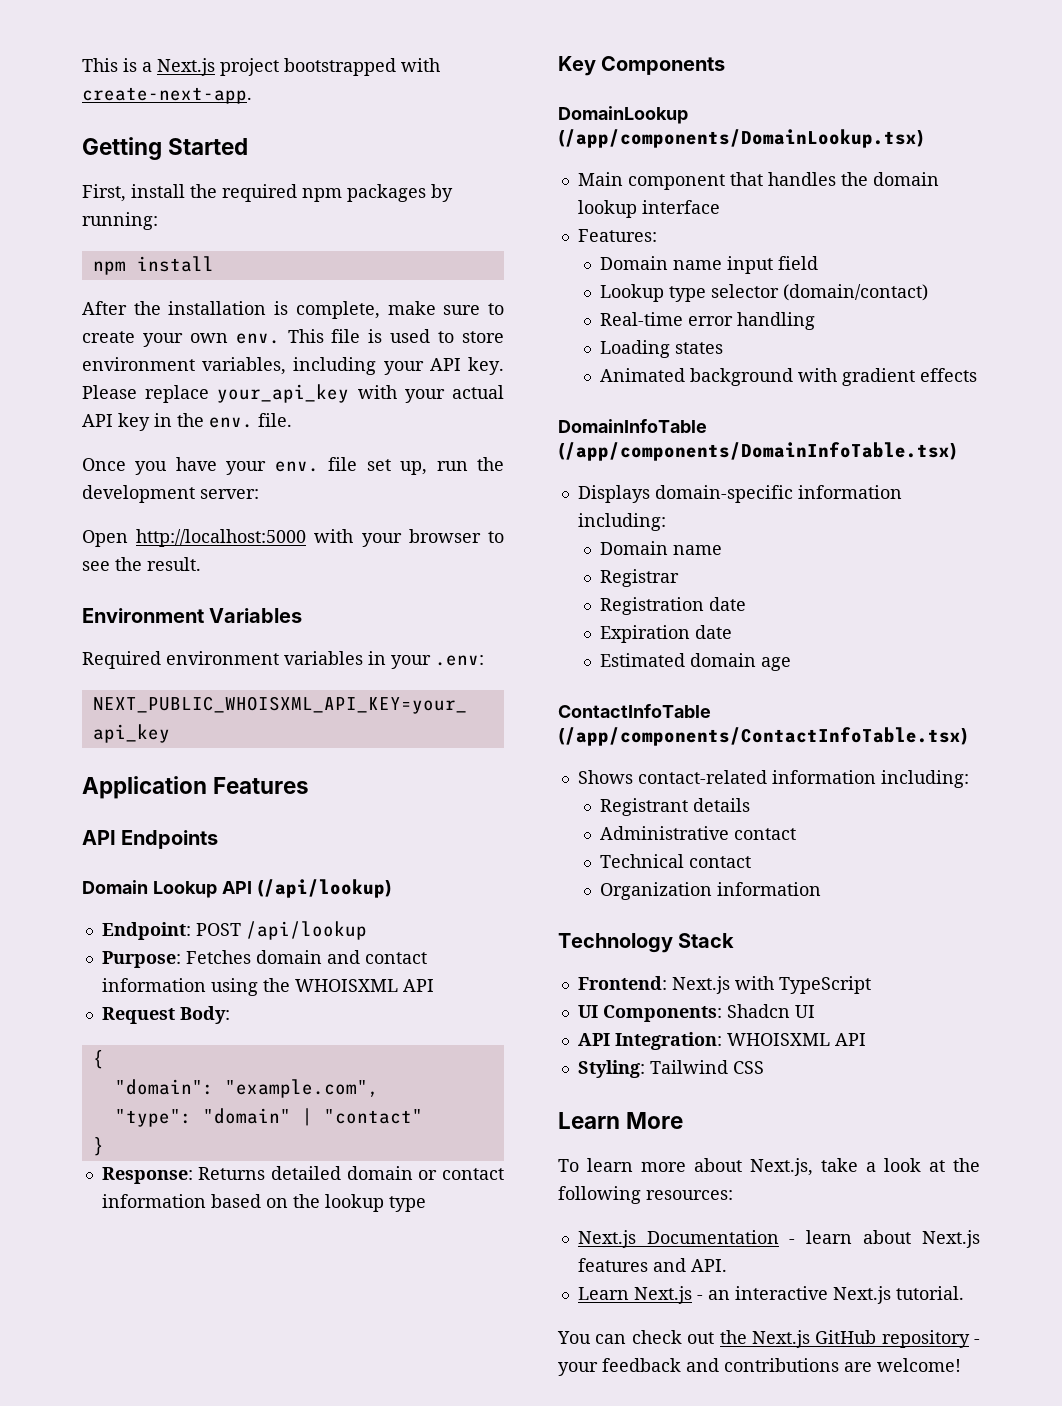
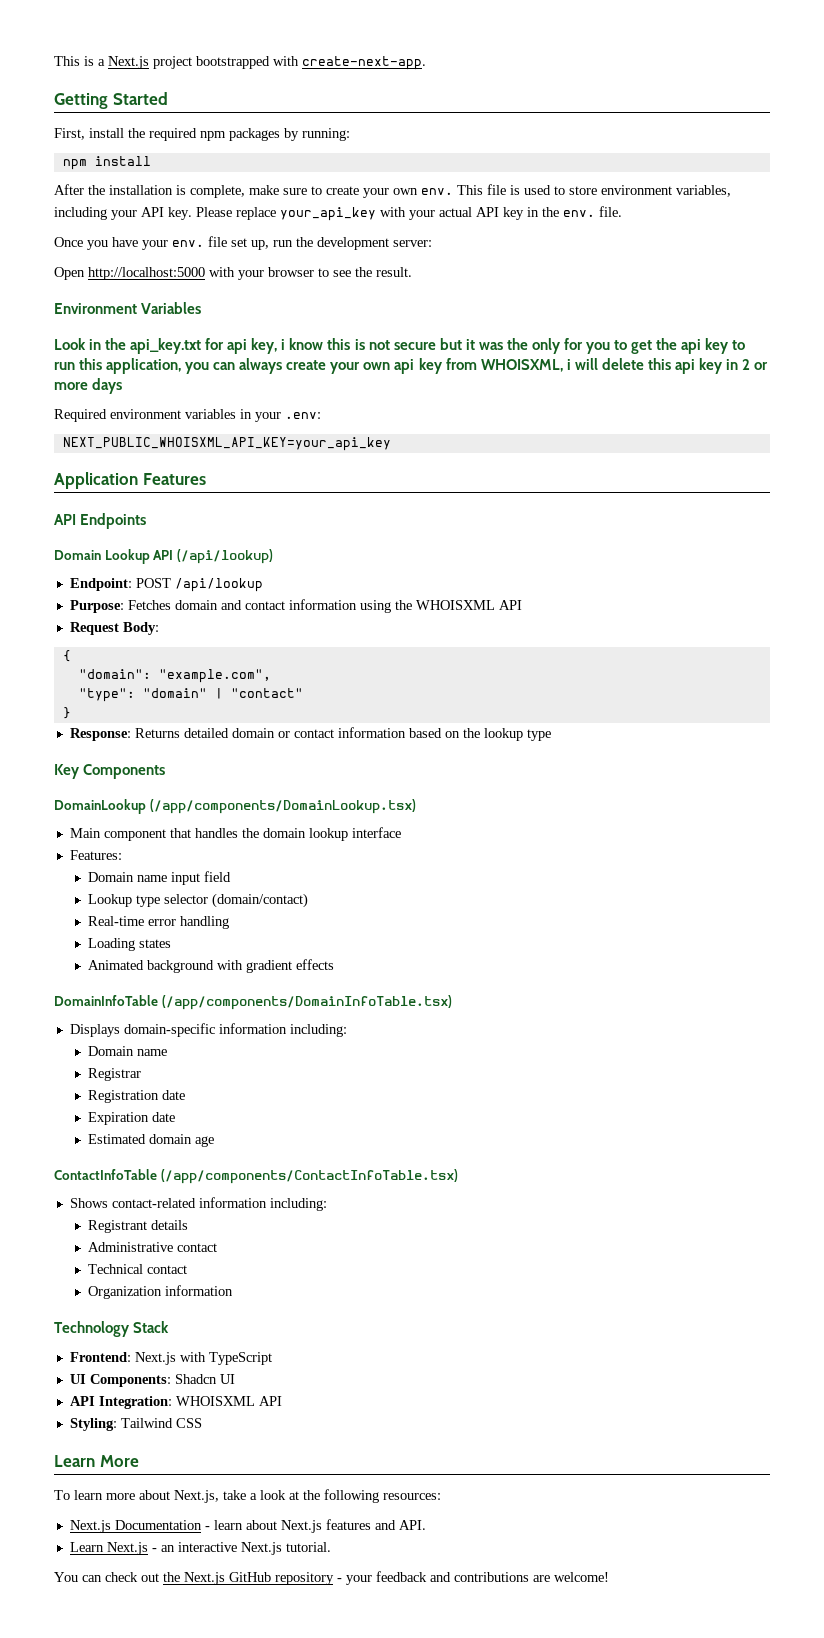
+ Look in the api_key.txt for api key, i know this is not secure but it was the only for you to get the api key to run this application, you can always create your own api key from WHOISXML, i will delete this api key in 2 or more days

